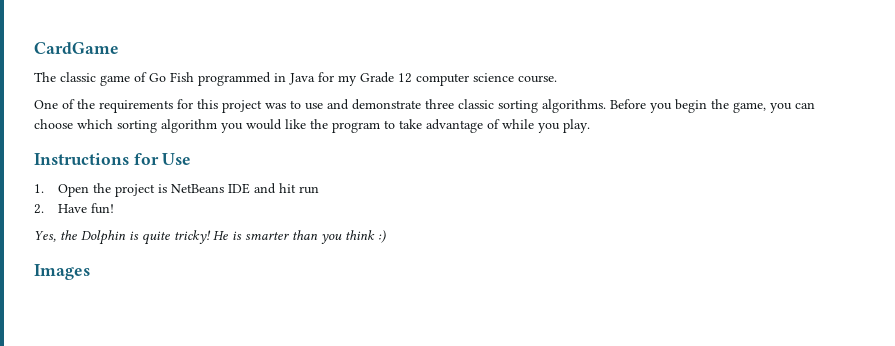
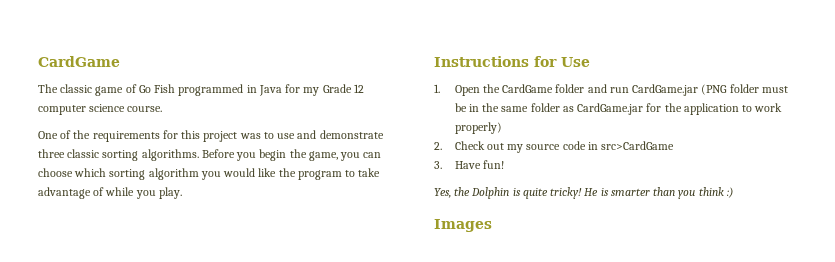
- 1. Open the project is NetBeans IDE and hit run
- 2. Have fun!
+ 1. Open the CardGame folder and run CardGame.jar (PNG folder must be in the same folder as CardGame.jar for the application to work properly)
+ 2. Check out my source code in src>CardGame
+ 3. Have fun!

